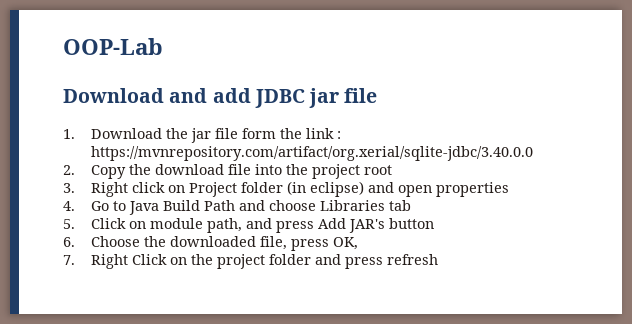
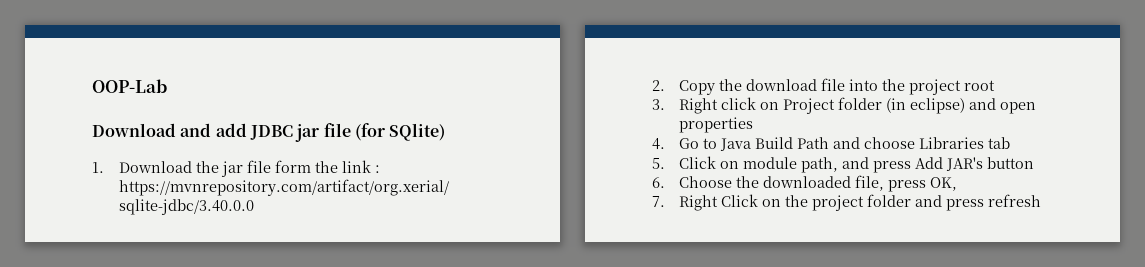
- Download and add JDBC jar file
+ Download and add JDBC jar file (for SQlite)

